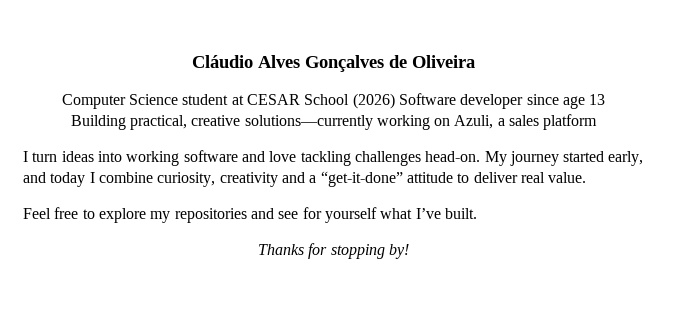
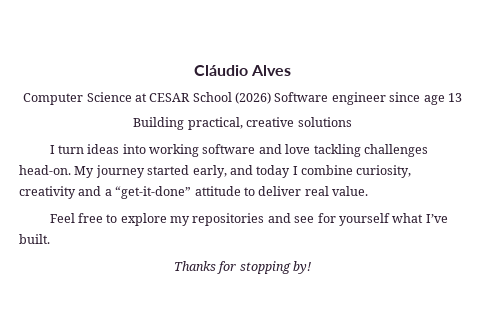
- Cláudio Alves Gonçalves de Oliveira
+ Cláudio Alves
- Computer Science student at CESAR School (2026) Software developer since age 13
+ Computer Science at CESAR School (2026) Software engineer since age 13
- Building practical, creative solutions—currently working on Azuli, a sales platform
+ Building practical, creative solutions

